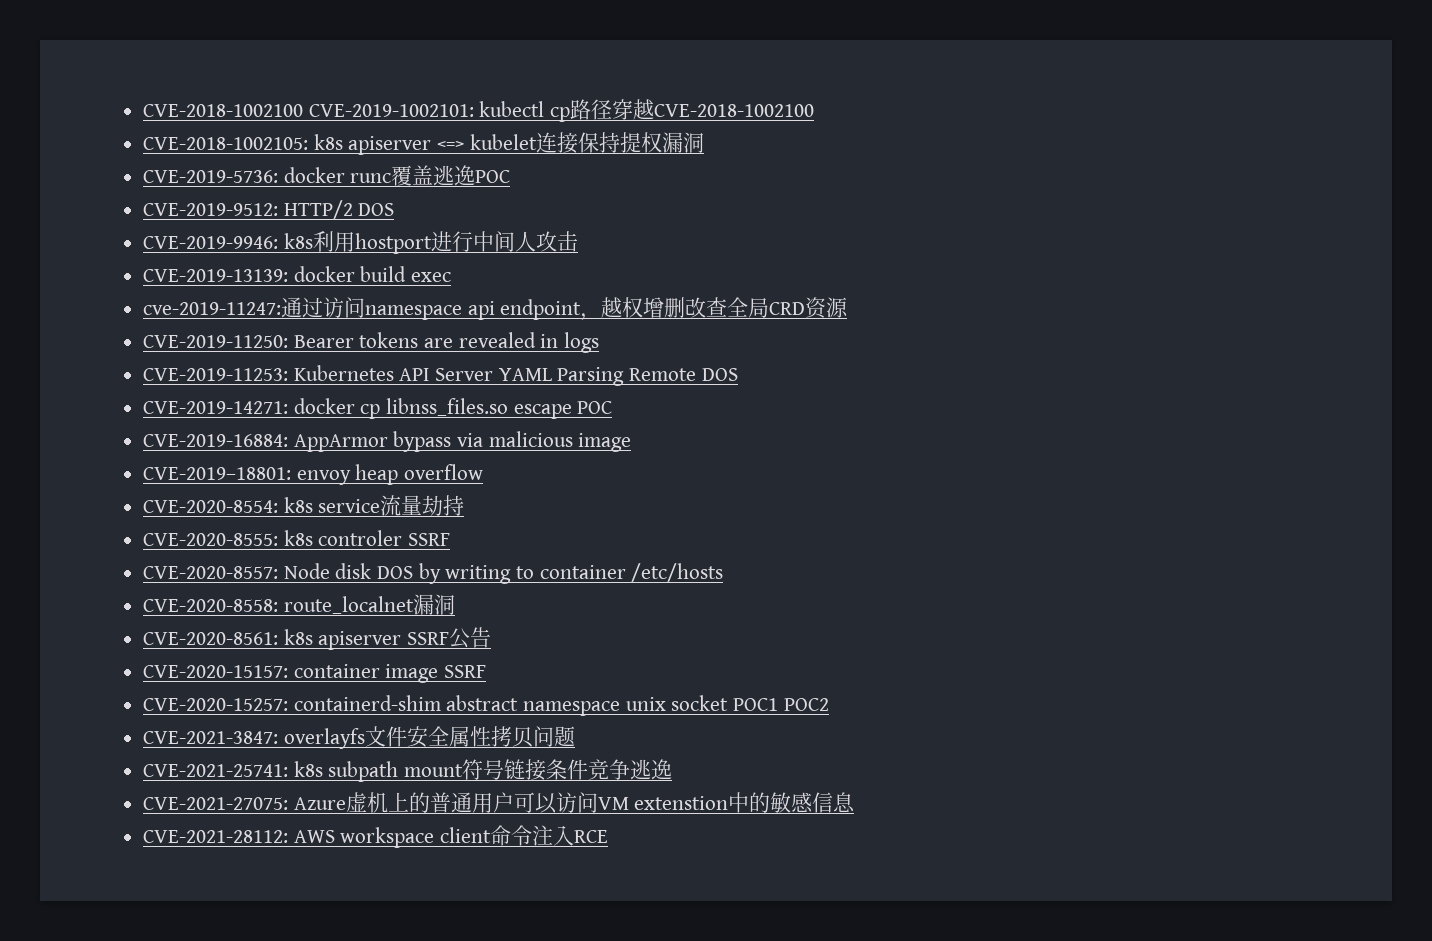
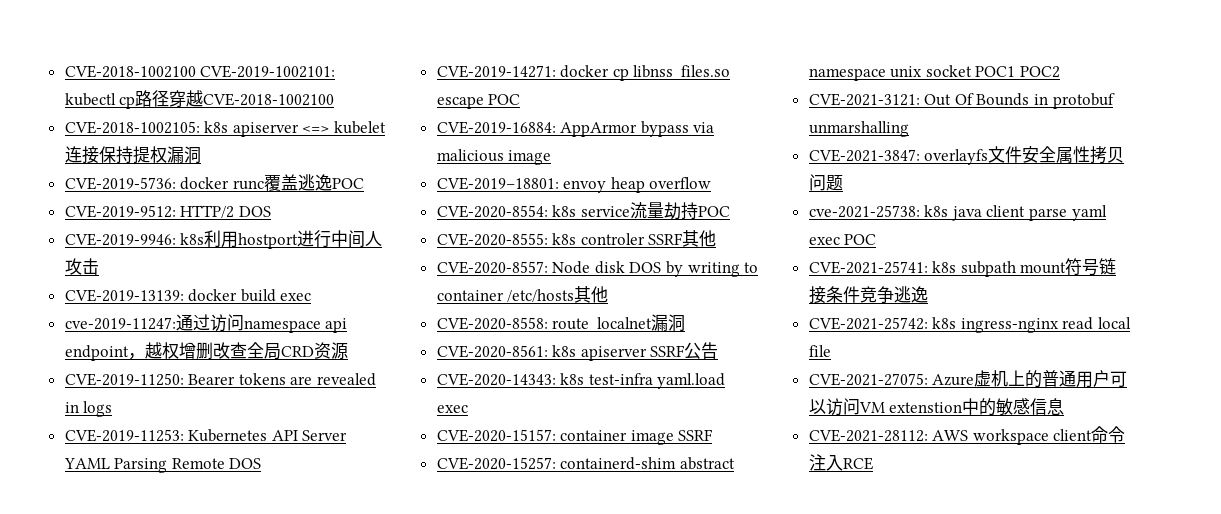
- CVE-2020-8554: k8s service流量劫持
+ CVE-2020-8554: k8s service流量劫持POC
- CVE-2020-8555: k8s controler SSRF
+ CVE-2020-8555: k8s controler SSRF其他
- CVE-2020-8557: Node disk DOS by writing to container /etc/hosts
+ CVE-2020-8557: Node disk DOS by writing to container /etc/hosts其他
+ CVE-2020-14343: k8s test-infra yaml.load exec
+ CVE-2021-3121: Out Of Bounds in protobuf unmarshalling
+ cve-2021-25738: k8s java client parse yaml exec POC
+ CVE-2021-25742: k8s ingress-nginx read local file

